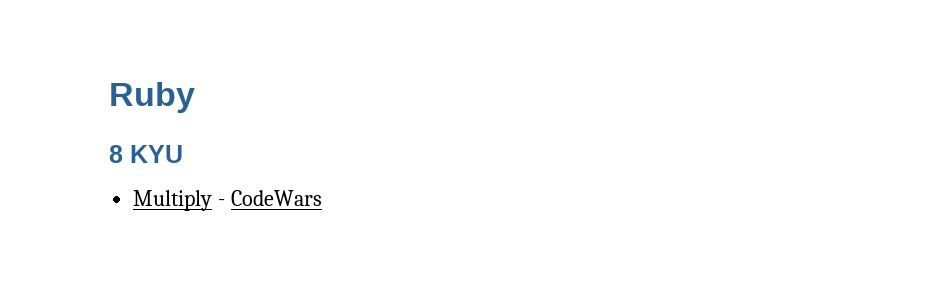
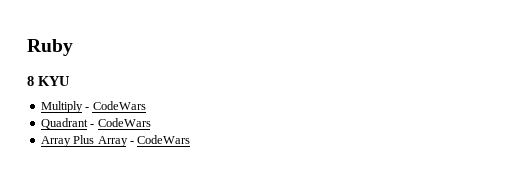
+ Quadrant - CodeWars
+ Array Plus Array - CodeWars

